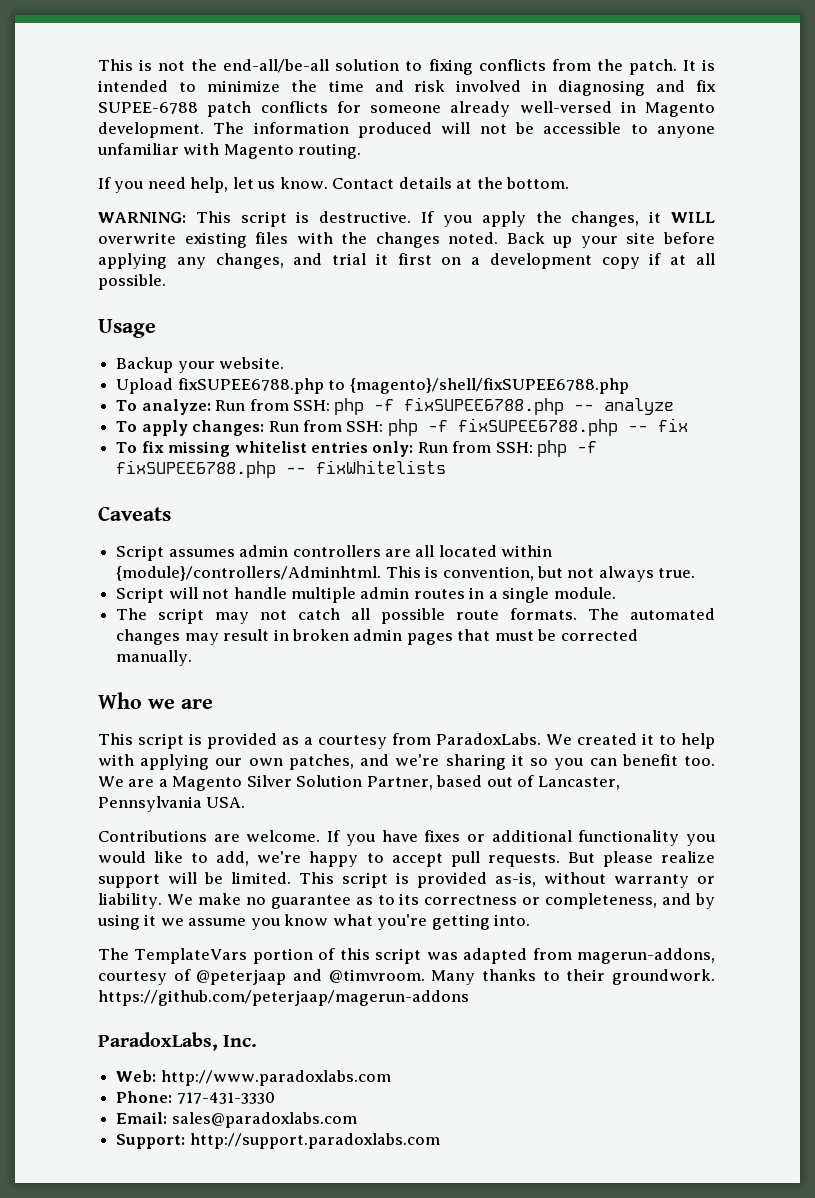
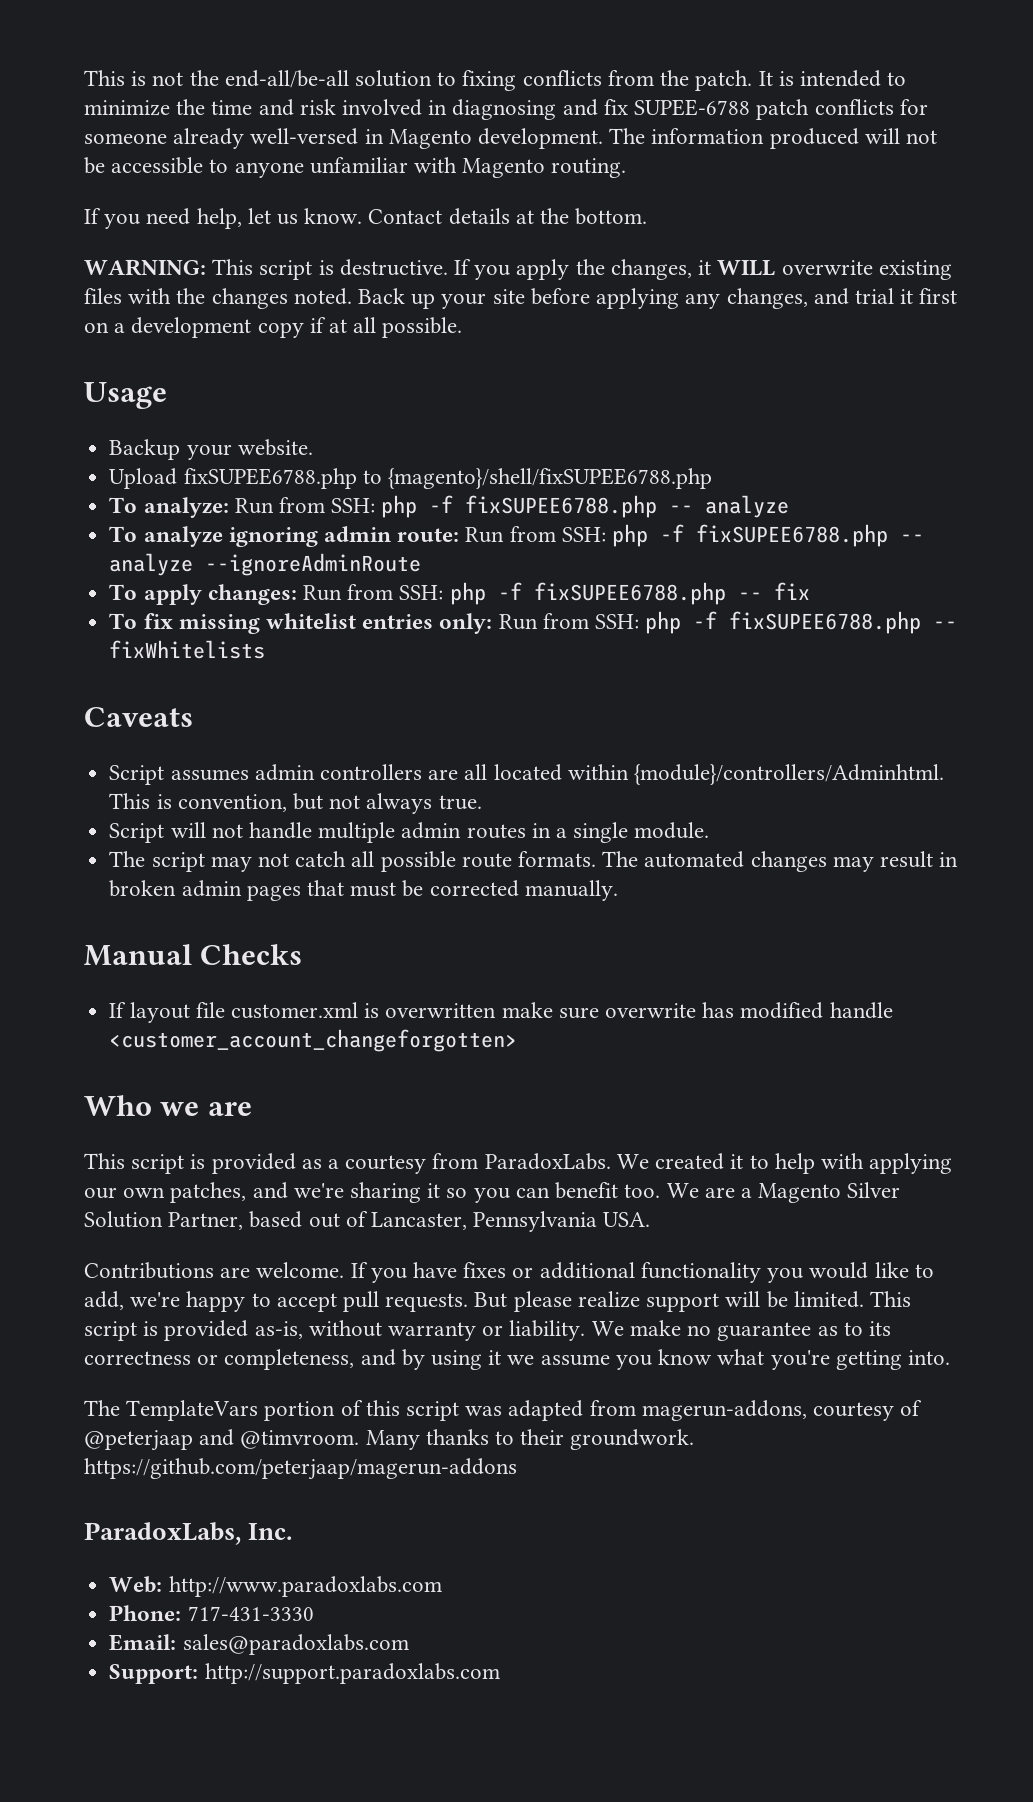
+ To analyze ignoring admin route: Run from SSH: php -f fixSUPEE6788.php -- analyze --ignoreAdminRoute
+ Manual Checks
+ If layout file customer.xml is overwritten make sure overwrite has modified handle <customer_account_changeforgotten>

